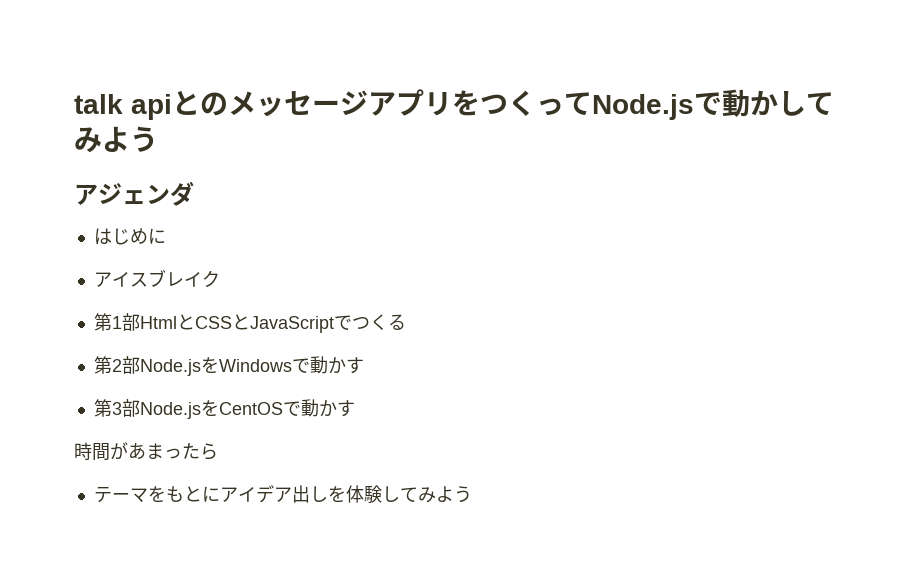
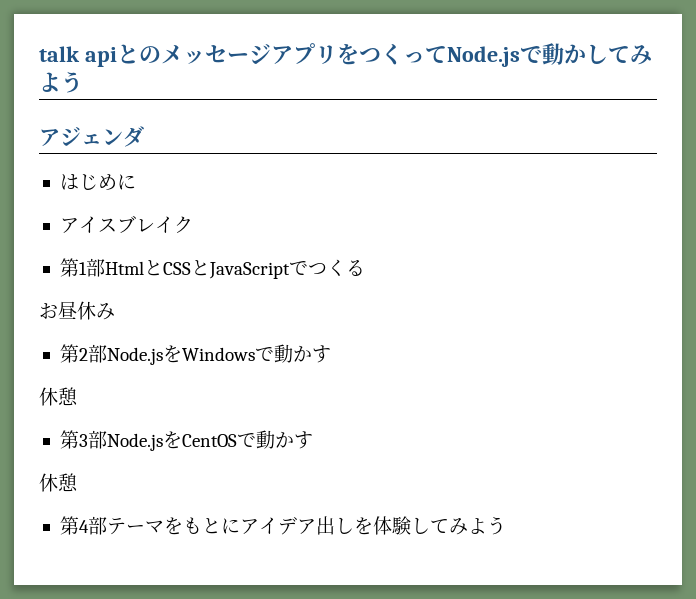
+ お昼休み
  第2部Node.jsをWindowsで動かす
+ 休憩
  第3部Node.jsをCentOSで動かす
- 時間があまったら
- テーマをもとにアイデア出しを体験してみよう
+ 休憩
+ 第4部テーマをもとにアイデア出しを体験してみよう

